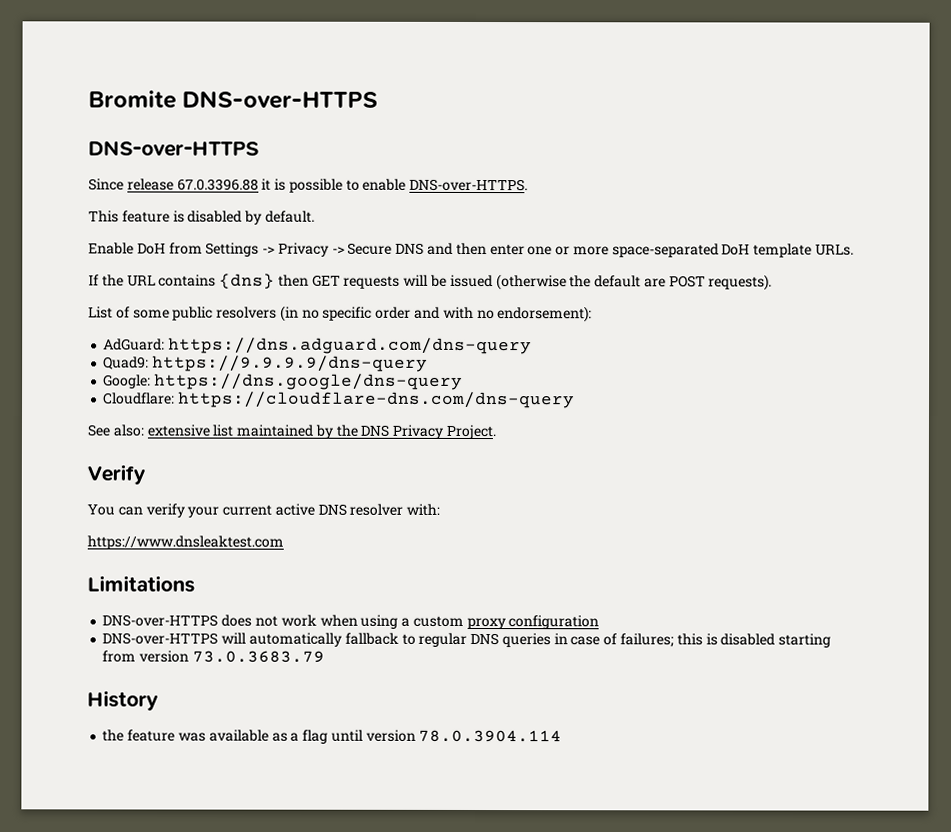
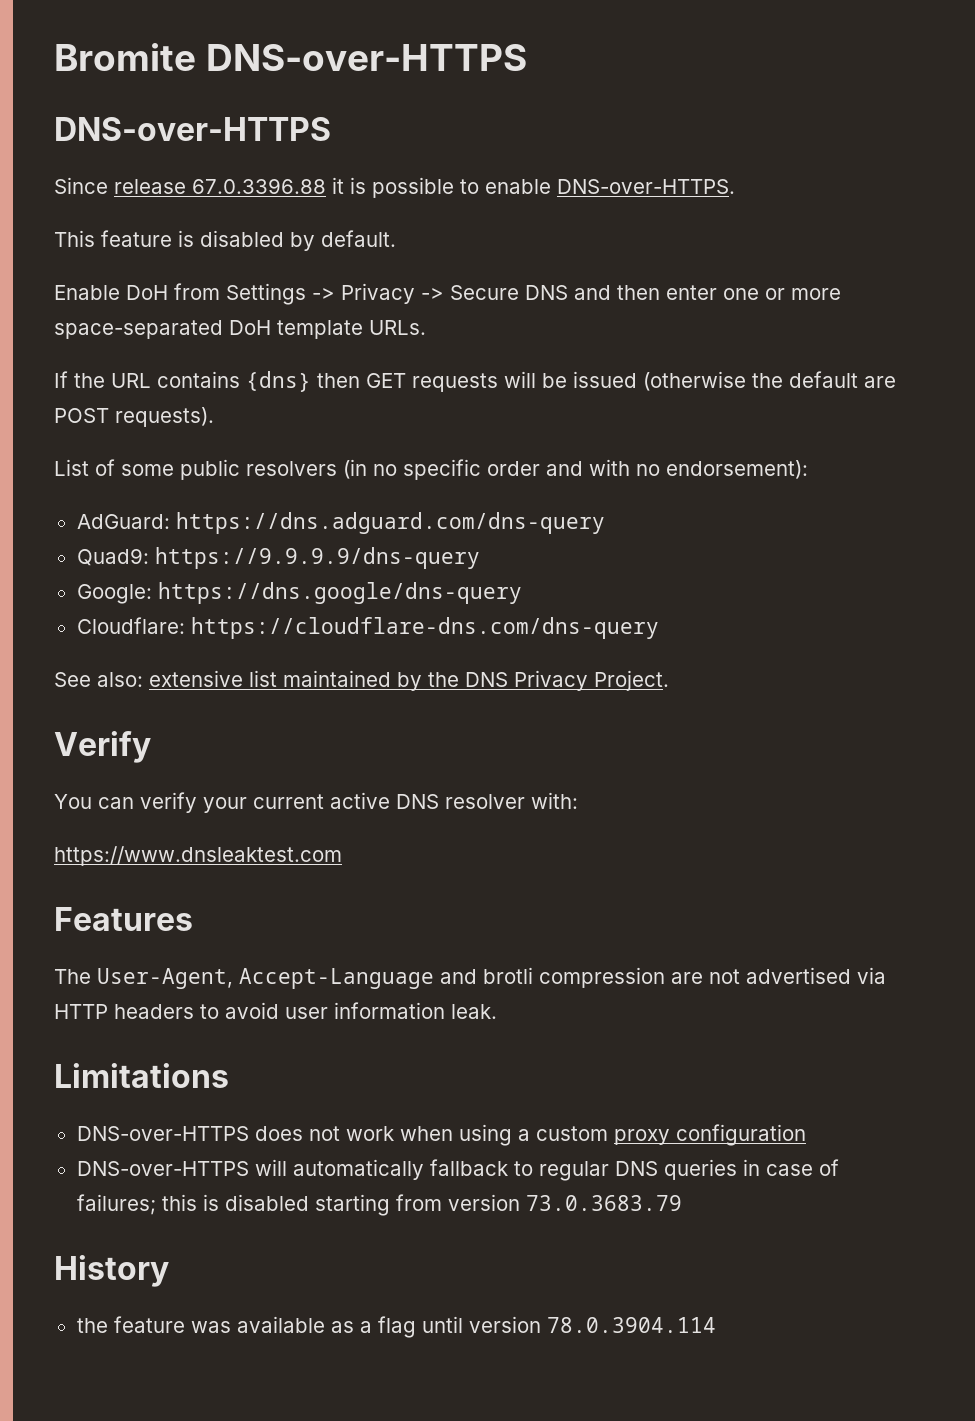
+ Features
+ The User-Agent, Accept-Language and brotli compression are not advertised via HTTP headers to avoid user information leak.

